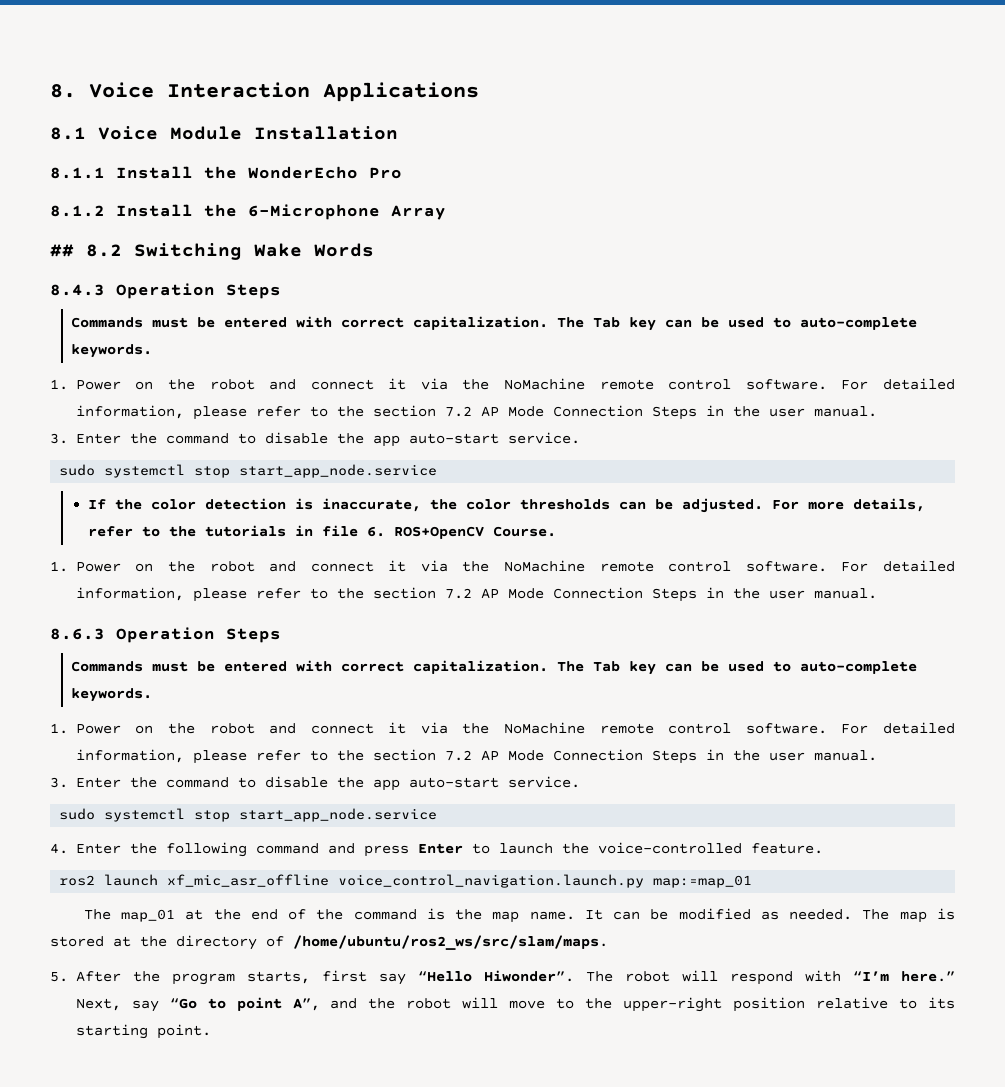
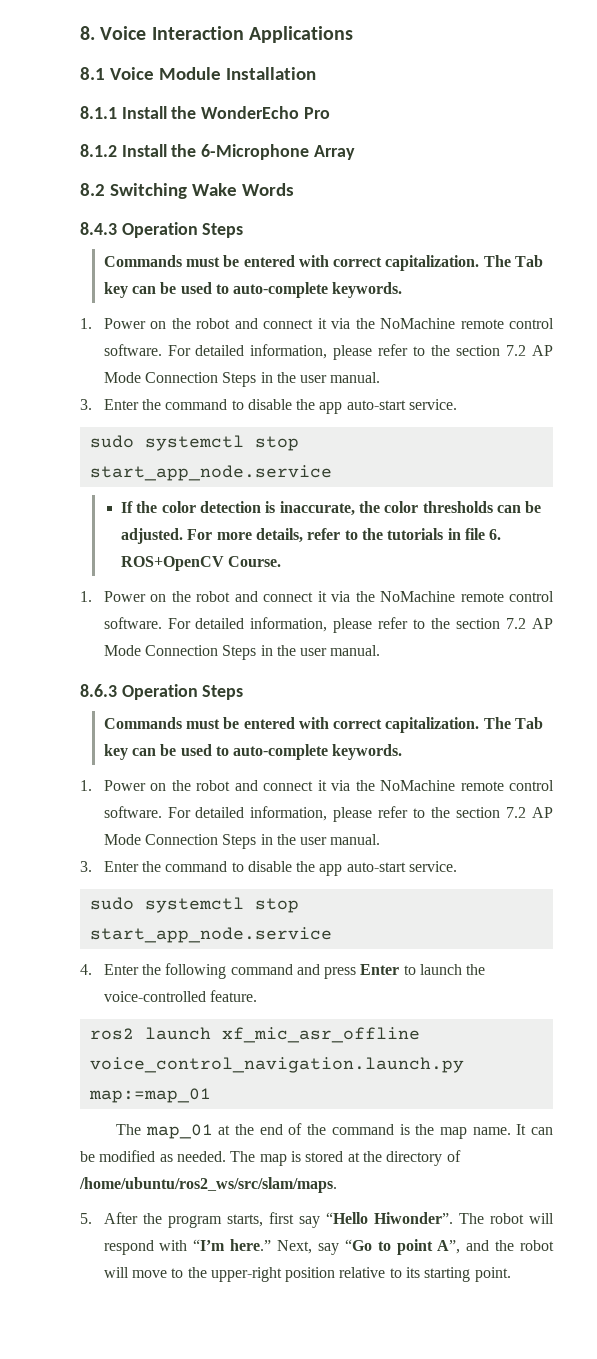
- ## 8.2 Switching Wake Words
+ 8.2 Switching Wake Words

